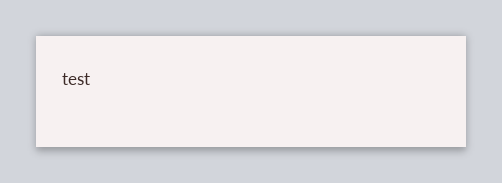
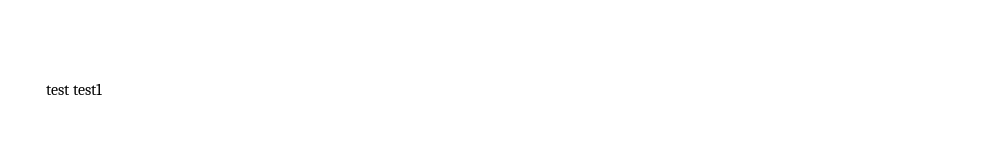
- test
+ test test1

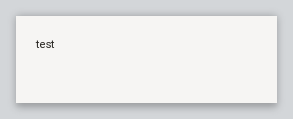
- test test1
+ test

